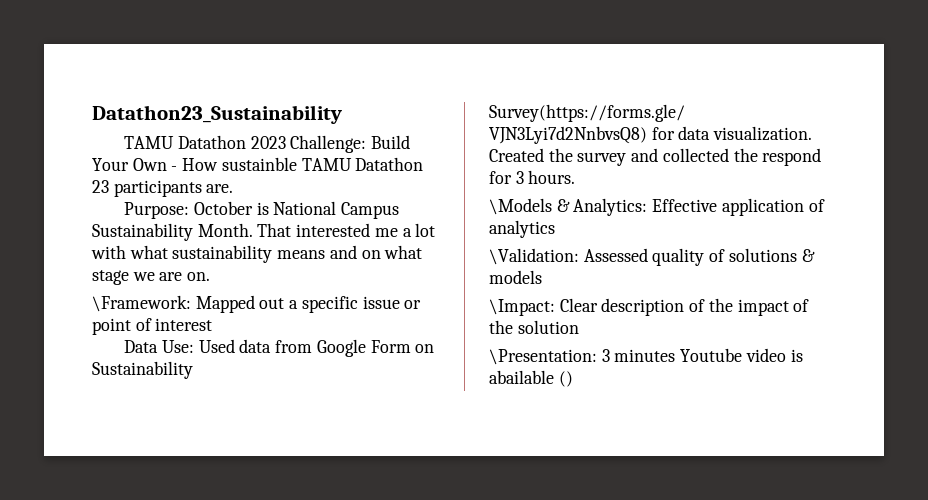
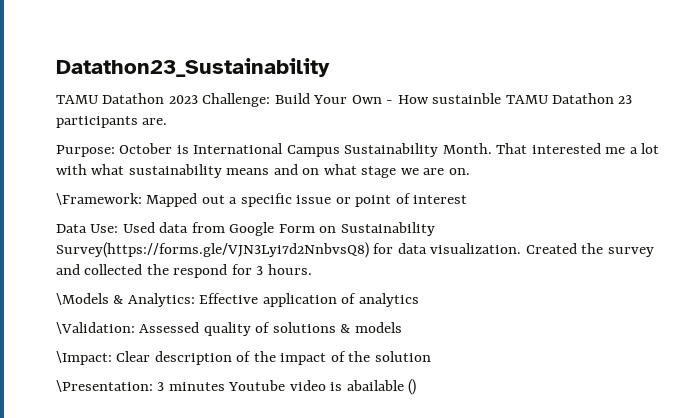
- Purpose: October is National Campus Sustainability Month.
+ Purpose: October is International Campus Sustainability Month.

